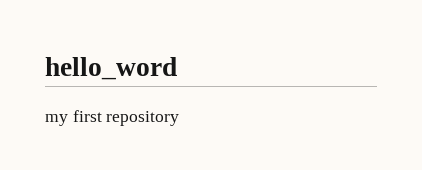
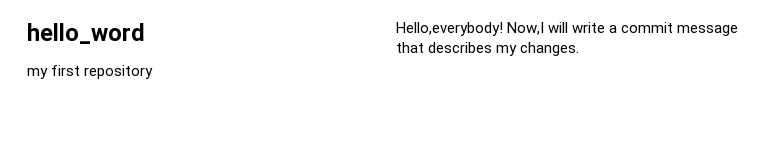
+ Hello,everybody! Now,I will write a commit message that describes my changes.

